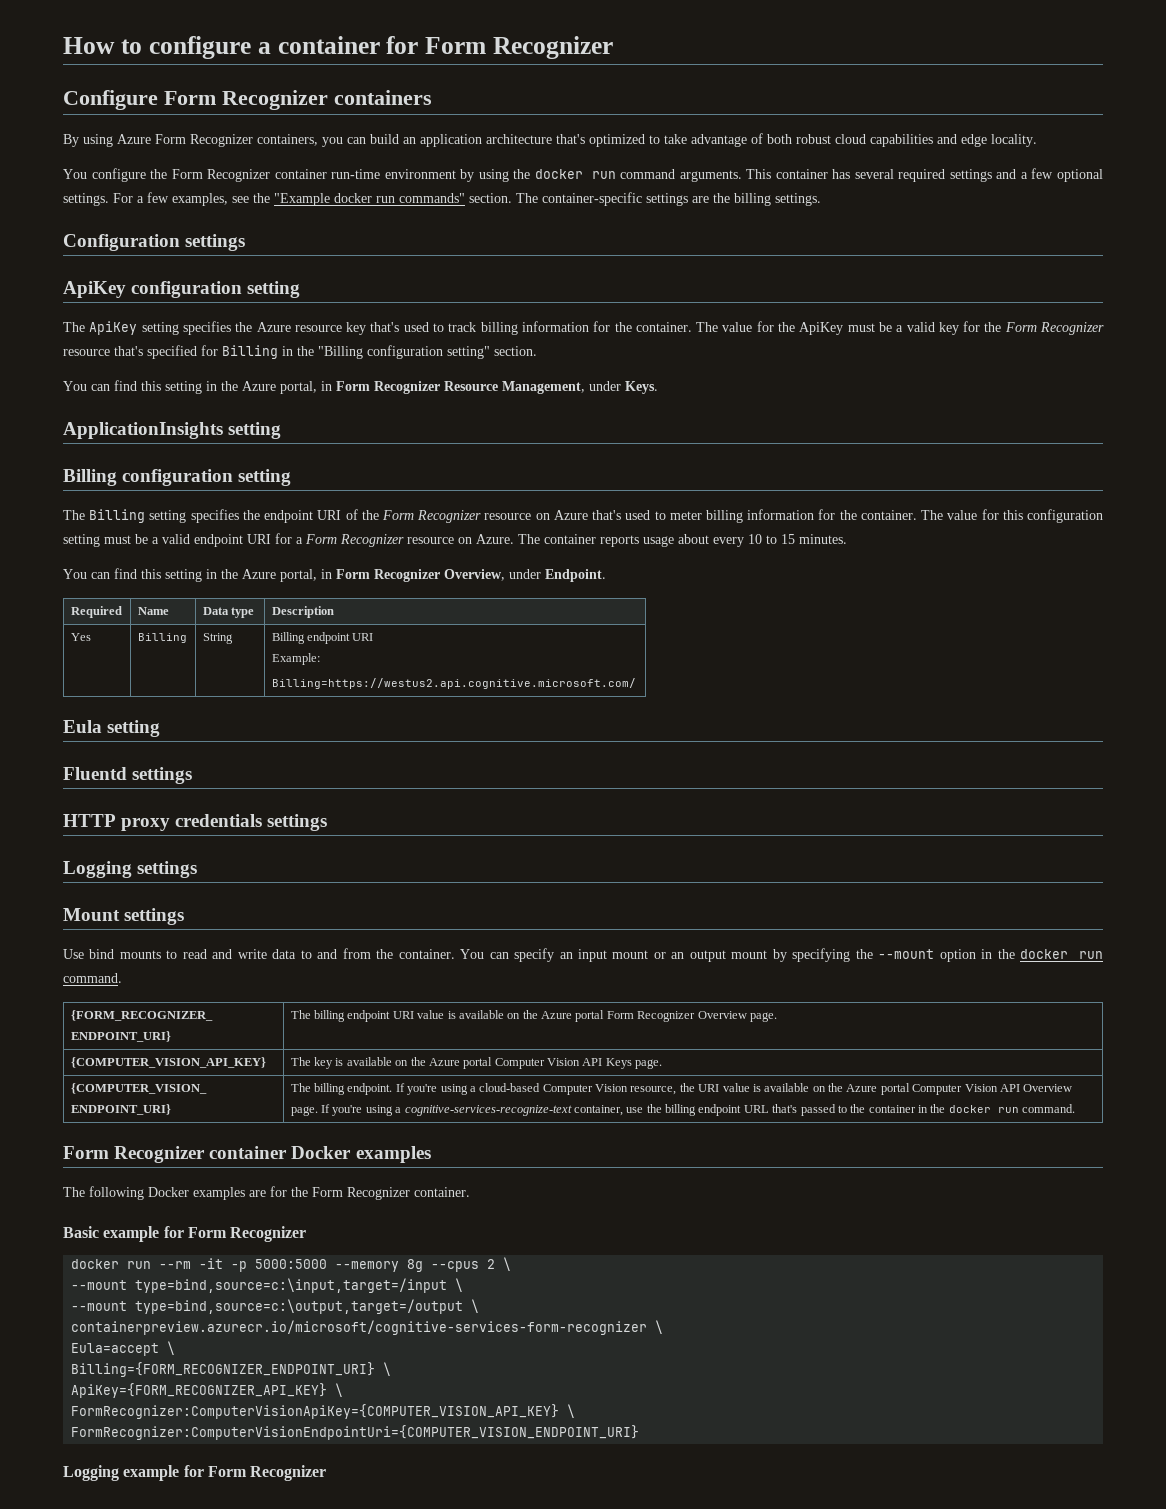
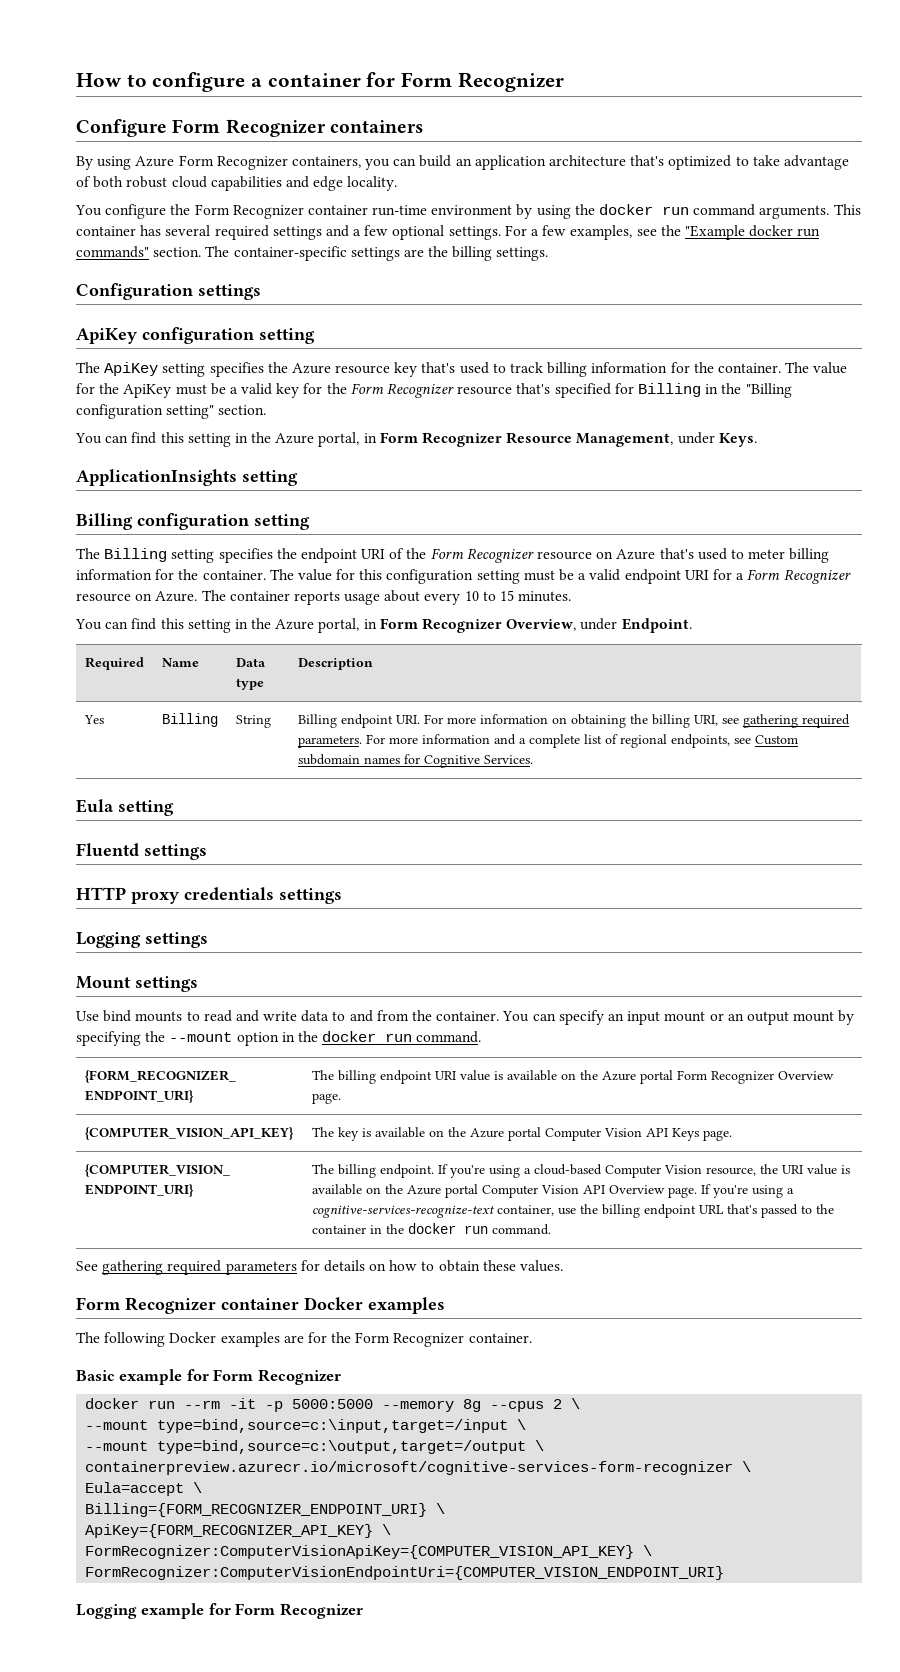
- Yes | Billing | String | Billing endpoint URI
- Example:
- Billing=https://westus2.api.cognitive.microsoft.com/
+ Yes | Billing | String | Billing endpoint URI. For more information on obtaining the billing URI, see gathering required parameters. For more information and a complete list of regional endpoints, see Custom subdomain names for Cognitive Services.
+ See gathering required parameters for details on how to obtain these values.

